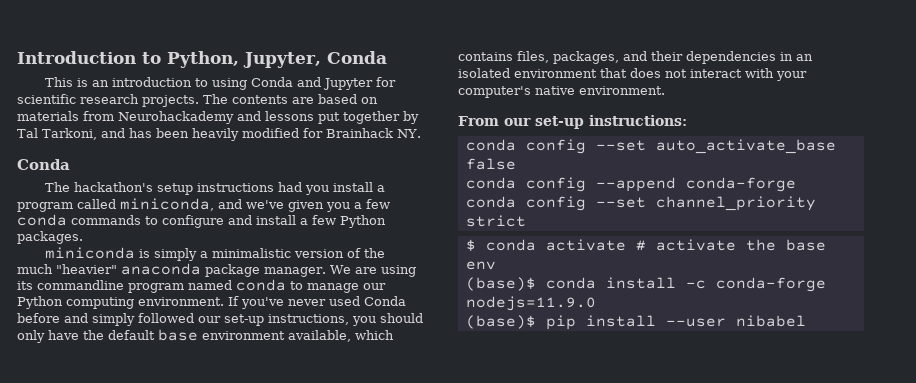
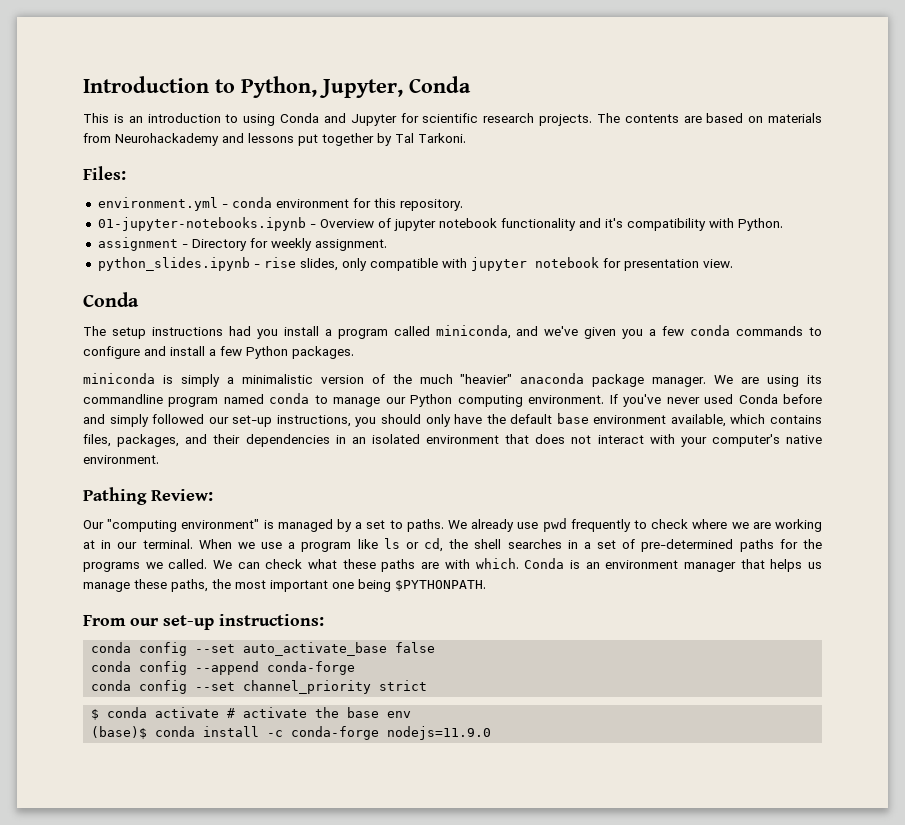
- The contents are based on materials from Neurohackademy and lessons put together by Tal Tarkoni, and has been heavily modified for Brainhack NY.
+ The contents are based on materials from Neurohackademy and lessons put together by Tal Tarkoni.
+ Files:
+ environment.yml - conda environment for this repository.
+ 01-jupyter-notebooks.ipynb - Overview of jupyter notebook functionality and it's compatibility with Python.
+ assignment - Directory for weekly assignment.
+ python_slides.ipynb - rise slides, only compatible with jupyter notebook for presentation view.
- The hackathon's setup instructions had you install a program called miniconda, and we've given you a few conda commands to configure and install a few Python packages.
+ The setup instructions had you install a program called miniconda, and we've given you a few conda commands to configure and install a few Python packages.
+ Pathing Review:
+ Our "computing environment" is managed by a set to paths. We already use pwd frequently to check where we are working at in our terminal. When we use a program like ls or cd, the shell searches in a set of pre-determined paths for the programs we called. We can check what these paths are with which. Conda is an environment manager that helps us manage these paths, the most important one being $PYTHONPATH.
- (base)$ pip install --user nibabel

